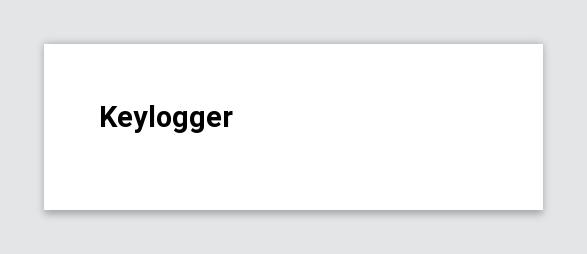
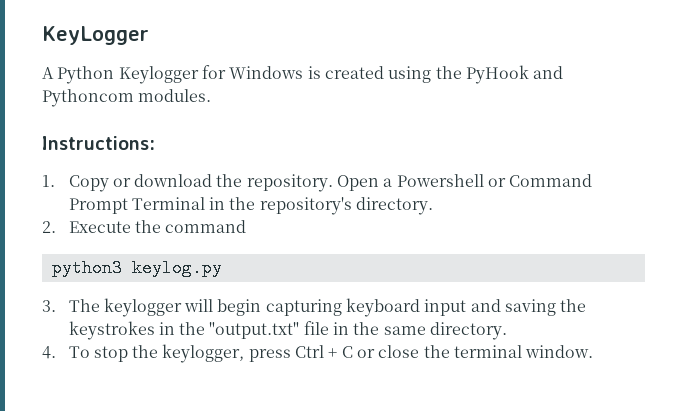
- Keylogger
+ KeyLogger
+ A Python Keylogger for Windows is created using the PyHook and Pythoncom modules.
+ Instructions:
+ 1. Copy or download the repository. Open a Powershell or Command Prompt Terminal in the repository's directory.
+ 2. Execute the command
+ python3 keylog.py
+ 3. The keylogger will begin capturing keyboard input and saving the keystrokes in the "output.txt" file in the same directory.
+ 4. To stop the keylogger, press Ctrl + C or close the terminal window.

